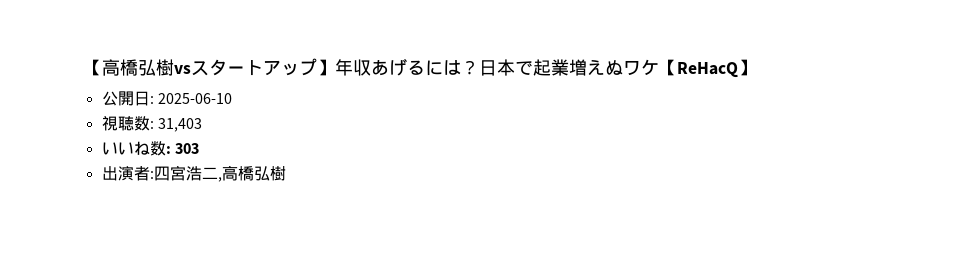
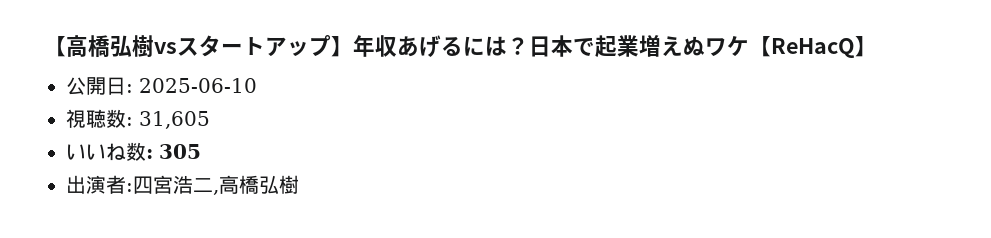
- 視聴数: 31,403
+ 視聴数: 31,605
- いいね数: 303
+ いいね数: 305

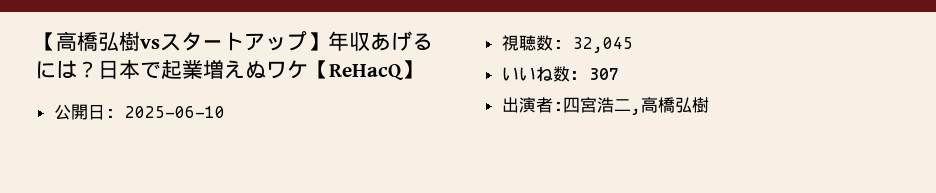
- 視聴数: 31,605
+ 視聴数: 32,045
- いいね数: 305
+ いいね数: 307

